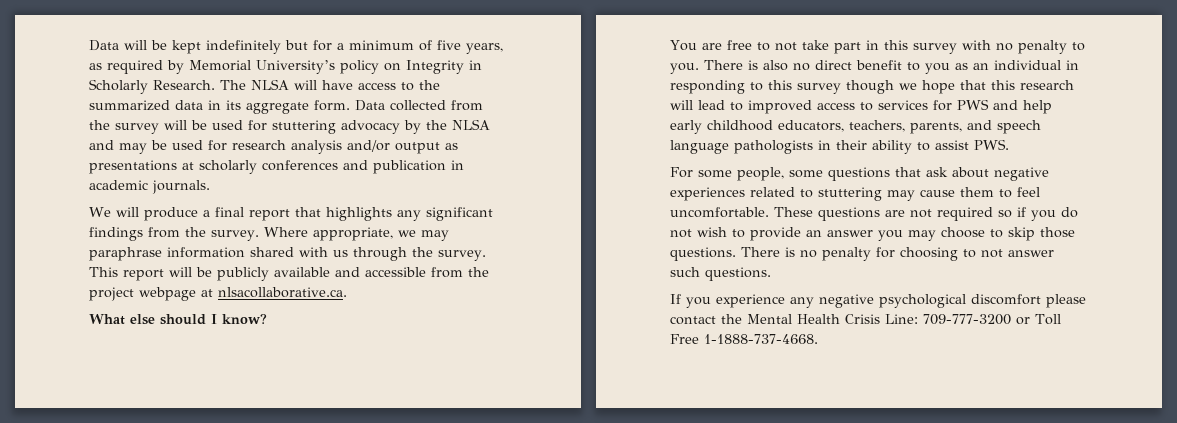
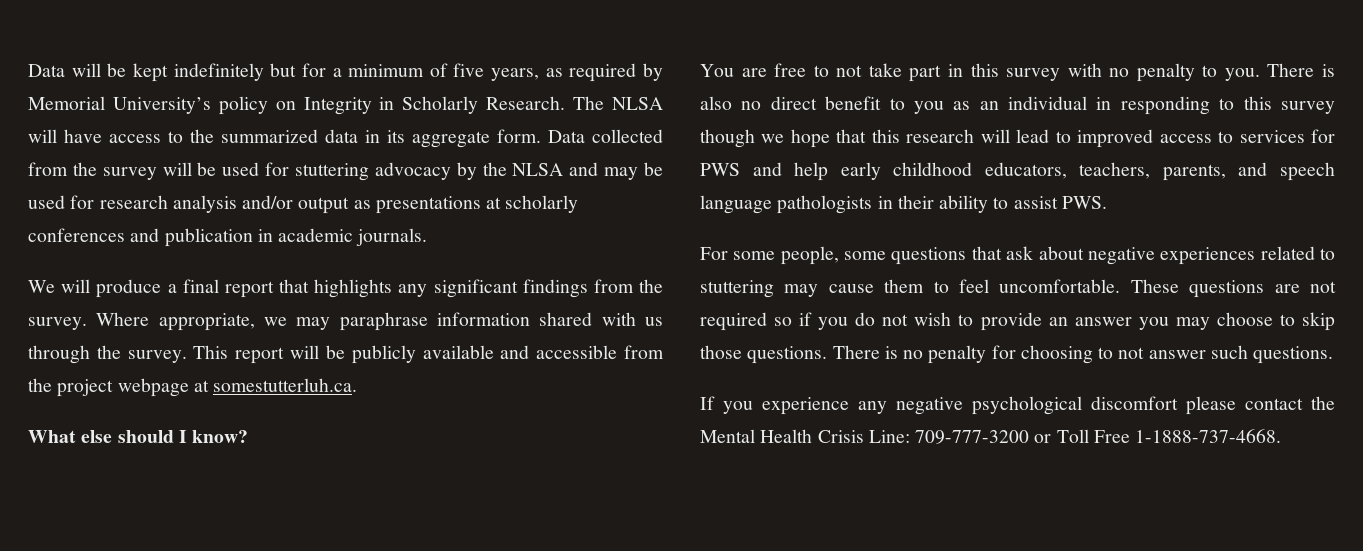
- This report will be publicly available and accessible from the project webpage at nlsacollaborative.ca.
+ This report will be publicly available and accessible from the project webpage at somestutterluh.ca.

